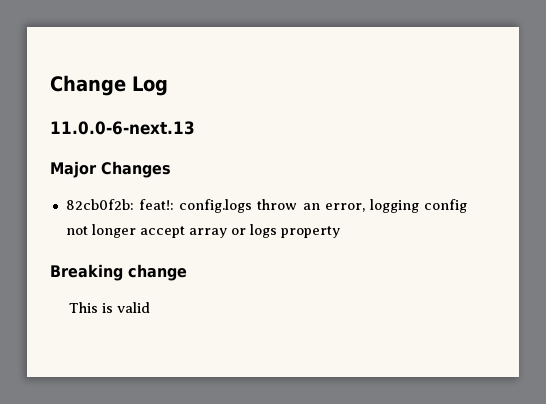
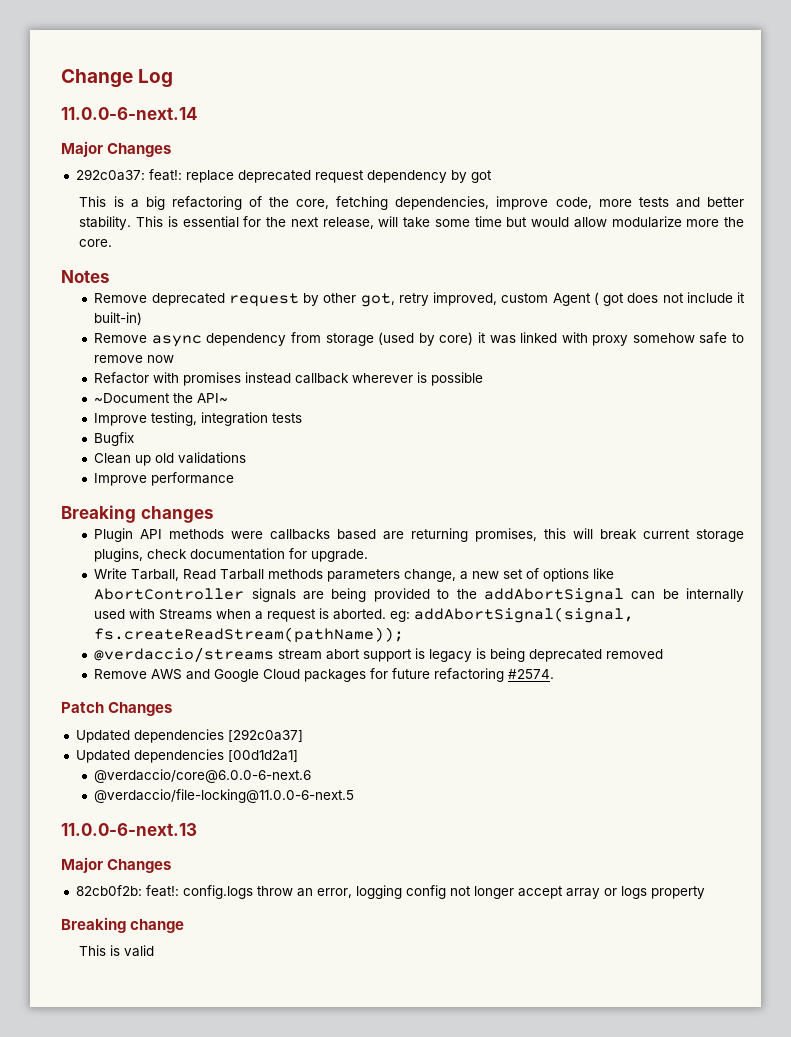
+ 11.0.0-6-next.14
+ Major Changes
+ 292c0a37: feat!: replace deprecated request dependency by got
+ This is a big refactoring of the core, fetching dependencies, improve code, more tests and better stability. This is essential for the next release, will take some time but would allow modularize more the core.
+ Notes
+ Remove deprecated request by other got, retry improved, custom Agent ( got does not include it built-in)
+ Remove async dependency from storage (used by core) it was linked with proxy somehow safe to remove now
+ Refactor with promises instead callback wherever is possible
+ ~Document the API~
+ Improve testing, integration tests
+ Bugfix
+ Clean up old validations
+ Improve performance
+ Breaking changes
+ Plugin API methods were callbacks based are returning promises, this will break current storage plugins, check documentation for upgrade.
+ Write Tarball, Read Tarball methods parameters change, a new set of options like AbortController signals are being provided to the addAbortSignal can be internally used with Streams when a request is aborted. eg: addAbortSignal(signal, fs.createReadStream(pathName));
+ @verdaccio/streams stream abort support is legacy is being deprecated removed
+ Remove AWS and Google Cloud packages for future refactoring #2574.
+ Patch Changes
+ Updated dependencies [292c0a37]
+ Updated dependencies [00d1d2a1]
+ @verdaccio/core@6.0.0-6-next.6
+ @verdaccio/file-locking@11.0.0-6-next.5

